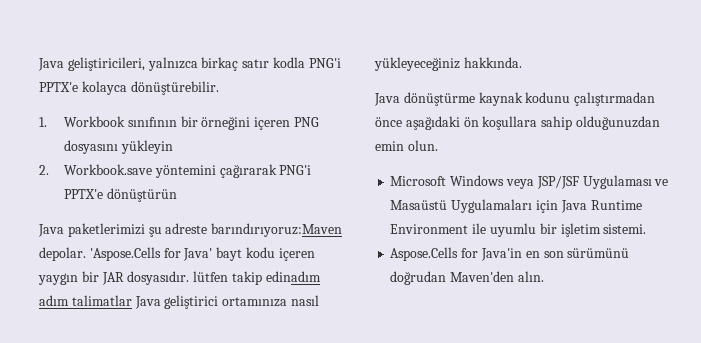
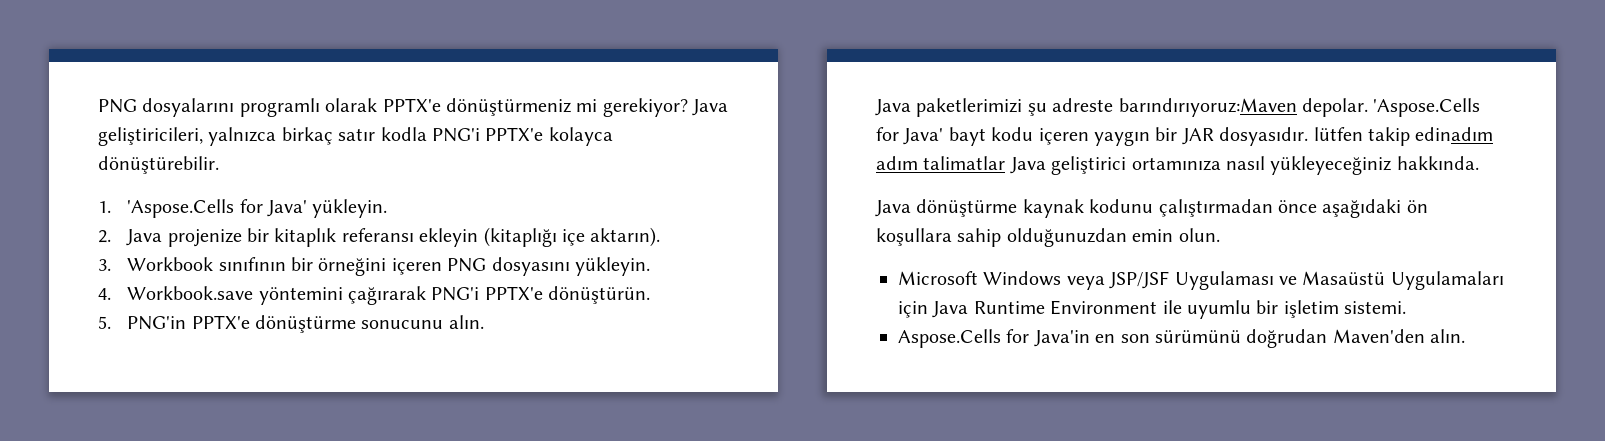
+ PNG dosyalarını programlı olarak PPTX'e dönüştürmeniz mi gerekiyor?
- 1. Workbook sınıfının bir örneğini içeren PNG dosyasını yükleyin
- 2. Workbook.save yöntemini çağırarak PNG'i PPTX'e dönüştürün
+ 1. 'Aspose.Cells for Java' yükleyin.
+ 2. Java projenize bir kitaplık referansı ekleyin (kitaplığı içe aktarın).
+ 3. Workbook sınıfının bir örneğini içeren PNG dosyasını yükleyin.
+ 4. Workbook.save yöntemini çağırarak PNG'i PPTX'e dönüştürün.
+ 5. PNG'in PPTX'e dönüştürme sonucunu alın.

